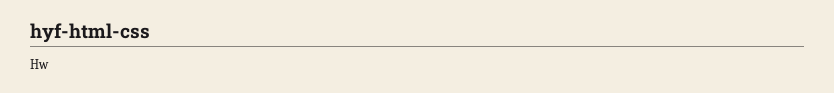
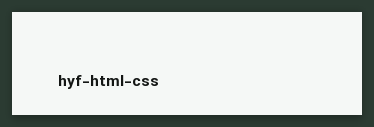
- Hw

